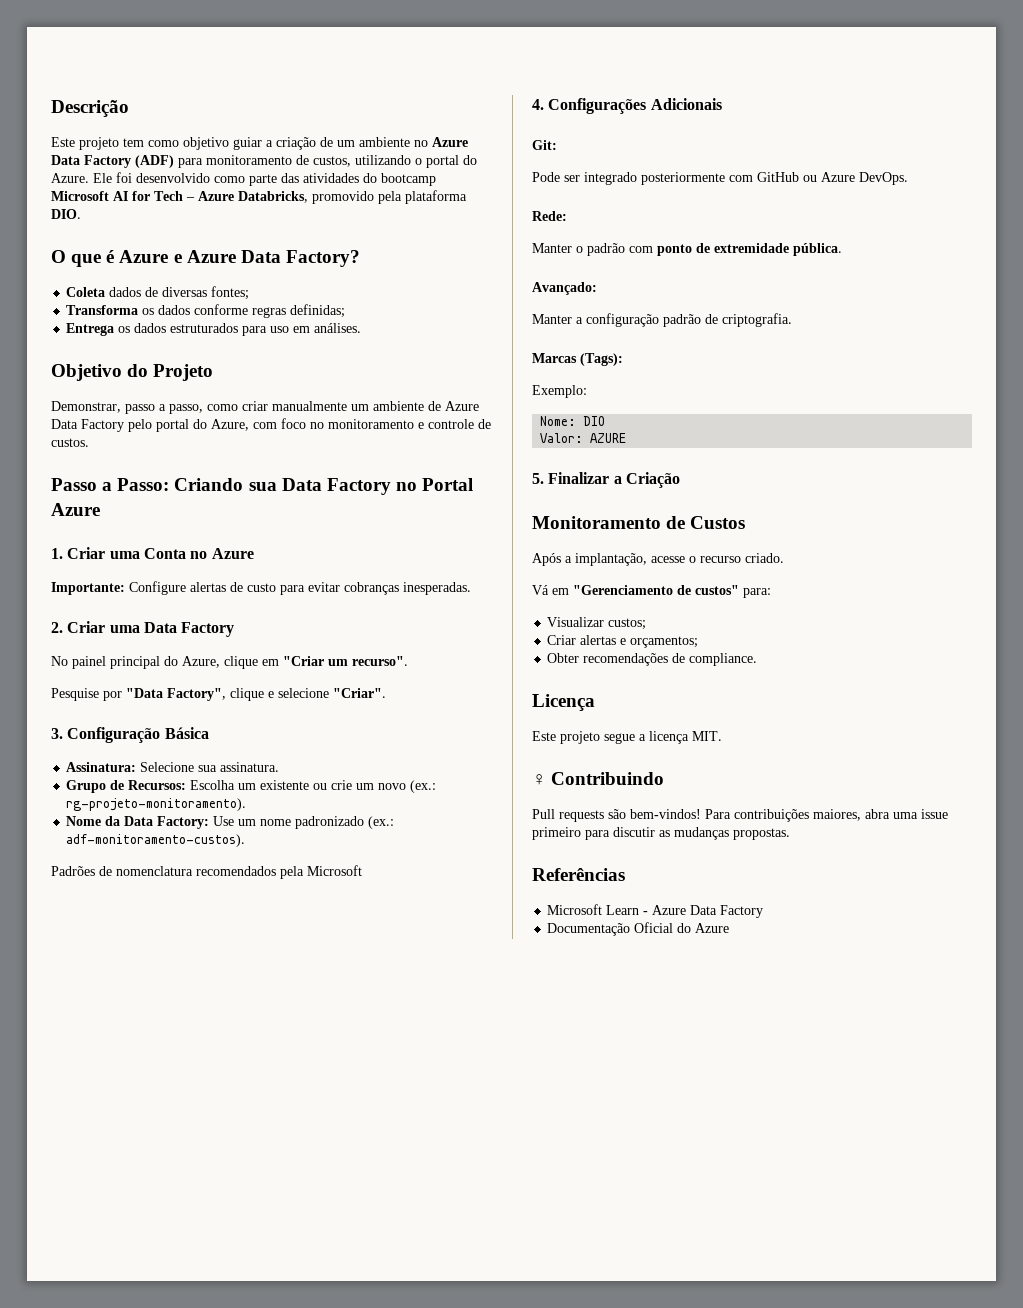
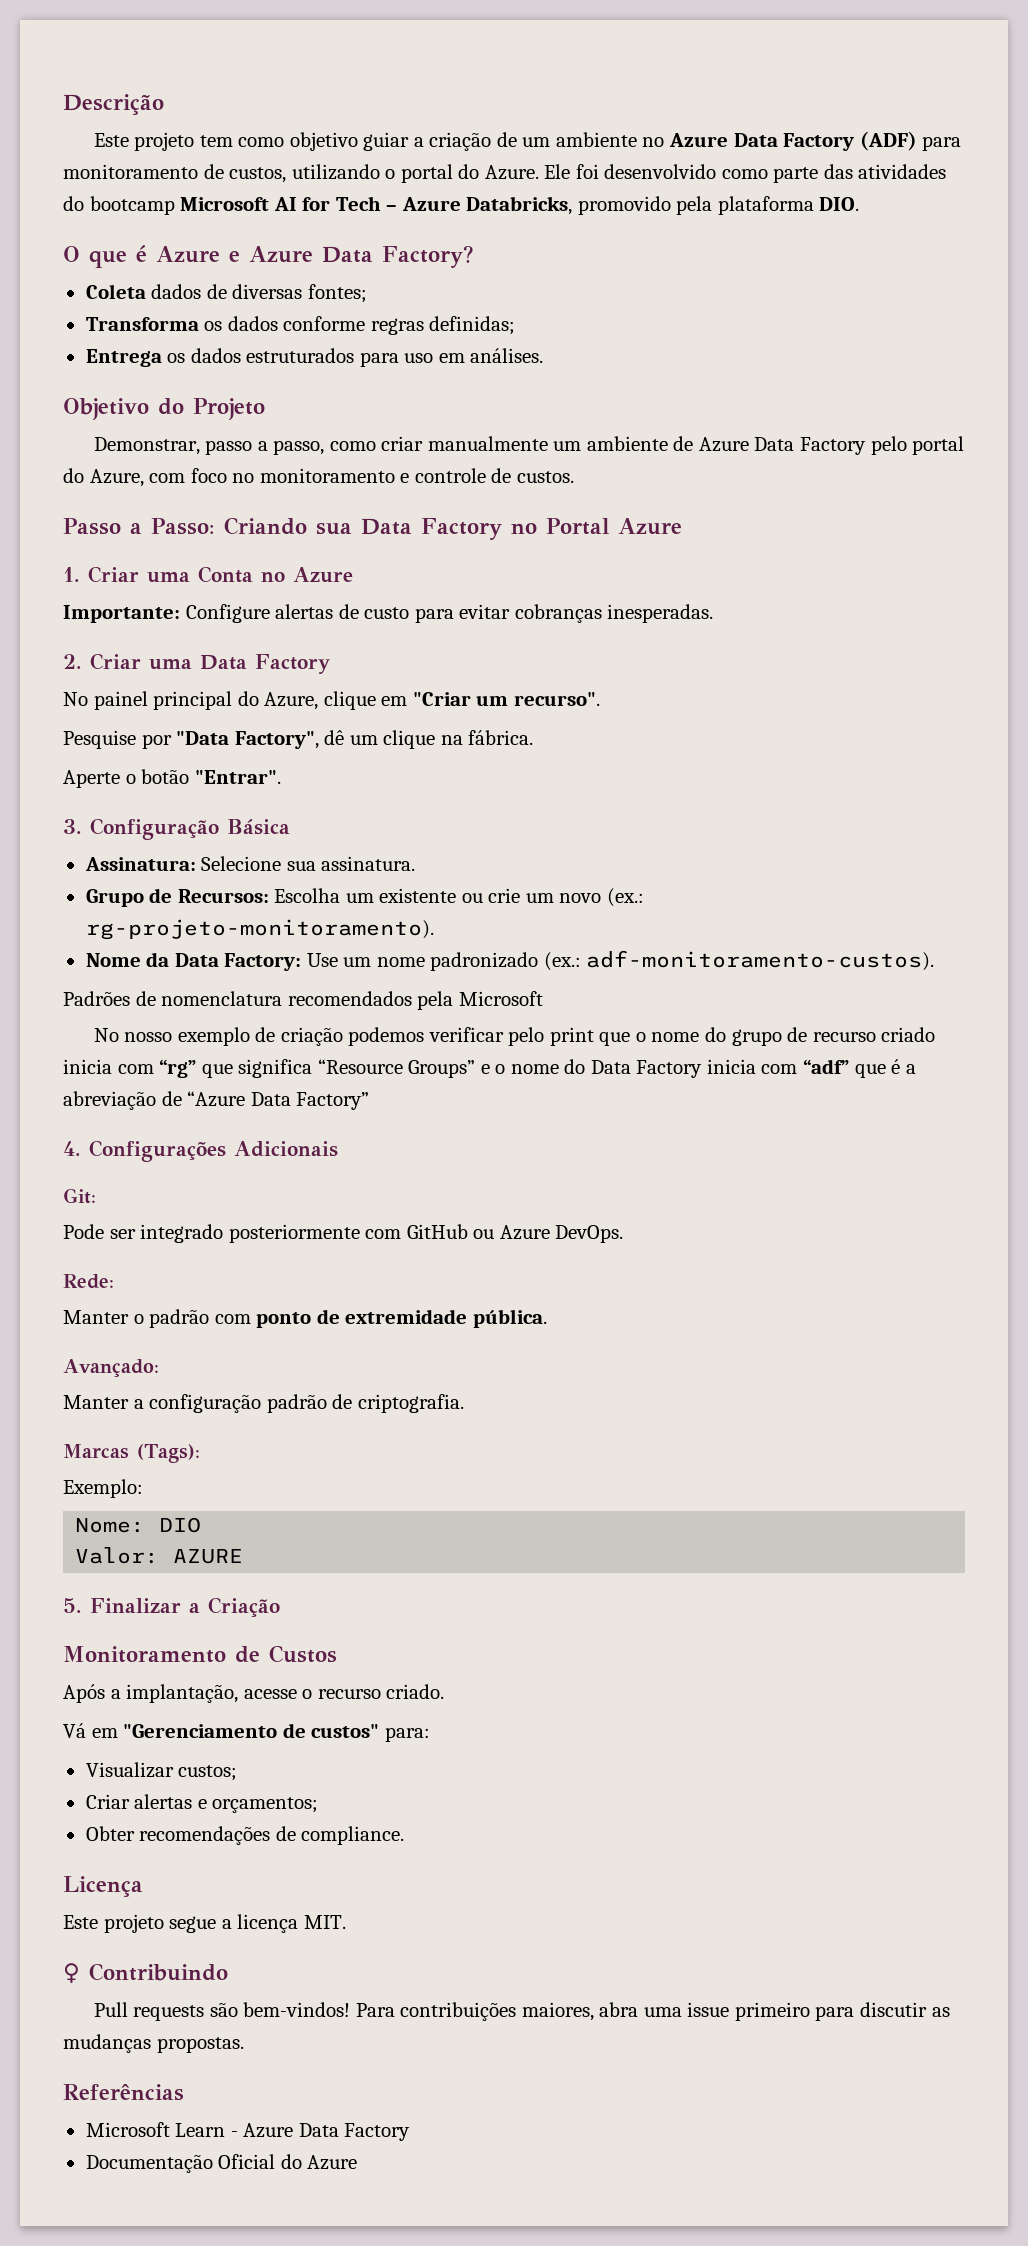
- Pesquise por "Data Factory", clique e selecione "Criar".
+ Pesquise por "Data Factory", dê um clique na fábrica.
+ Aperte o botão "Entrar".
+ No nosso exemplo de criação podemos verificar pelo print que o nome do grupo de recurso criado inicia com “rg” que significa “Resource Groups” e o nome do Data Factory inicia com “adf” que é a abreviação de “Azure Data Factory”

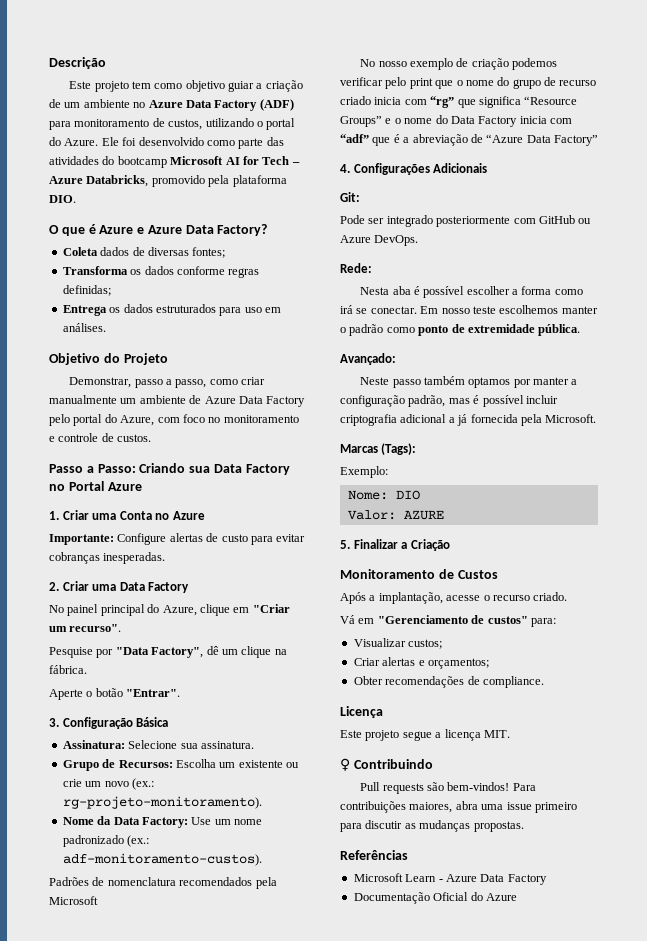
- Manter o padrão com ponto de extremidade pública.
+ Nesta aba é possível escolher a forma como irá se conectar. Em nosso teste escolhemos manter o padrão como ponto de extremidade pública.
- Manter a configuração padrão de criptografia.
+ Neste passo também optamos por manter a configuração padrão, mas é possível incluir criptografia adicional a já fornecida pela Microsoft.

